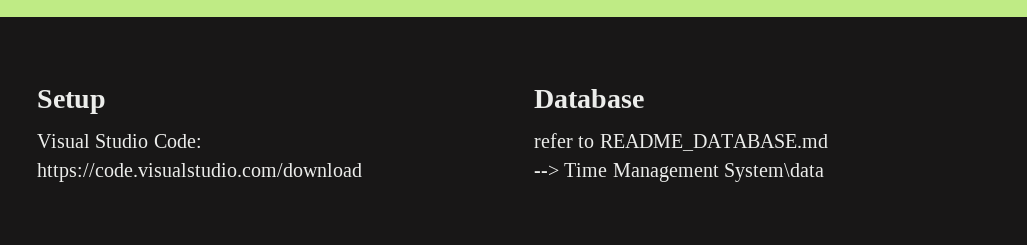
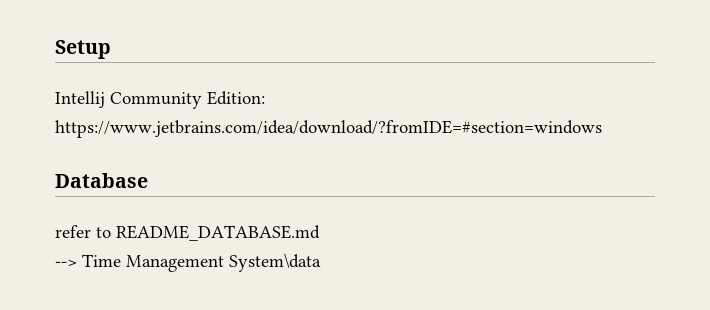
- Visual Studio Code: https://code.visualstudio.com/download
+ Intellij Community Edition: https://www.jetbrains.com/idea/download/?fromIDE=#section=windows

